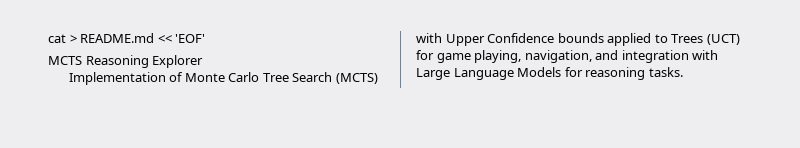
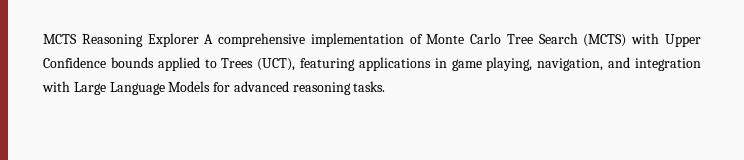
- cat > README.md << 'EOF'
- MCTS Reasoning Explorer
- Implementation of Monte Carlo Tree Search (MCTS) with Upper Confidence bounds applied to Trees (UCT) for game playing, navigation, and integration with Large Language Models for reasoning tasks.
+ MCTS Reasoning Explorer A comprehensive implementation of Monte Carlo Tree Search (MCTS) with Upper Confidence bounds applied to Trees (UCT), featuring applications in game playing, navigation, and integration with Large Language Models for advanced reasoning tasks.

